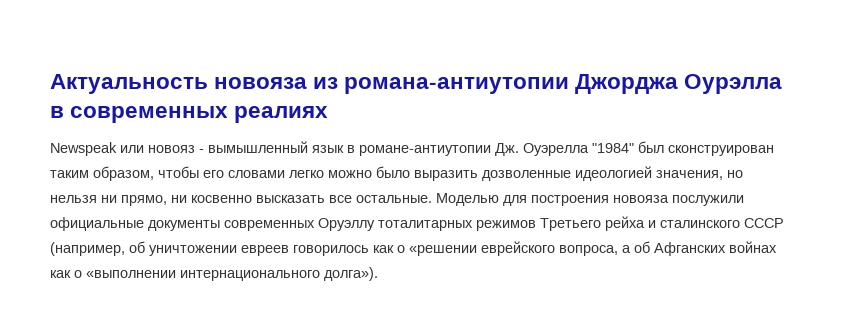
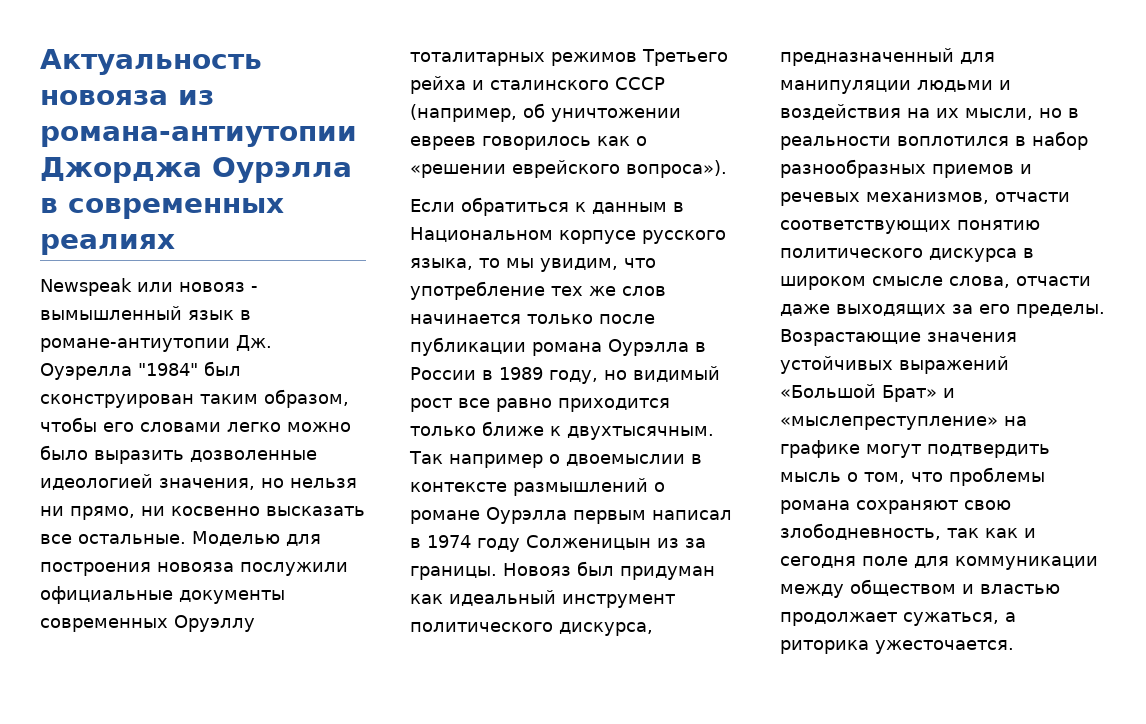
- Моделью для построения новояза послужили официальные документы современных Оруэллу тоталитарных режимов Третьего рейха и сталинского СССР (например, об уничтожении евреев говорилось как о «решении еврейского вопроса, а об Афганских войнах как о «выполнении интернационального долга»).
+ Моделью для построения новояза послужили официальные документы современных Оруэллу тоталитарных режимов Третьего рейха и сталинского СССР (например, об уничтожении евреев говорилось как о «решении еврейского вопроса»).
+ Если обратиться к данным в Национальном корпусе русского языка, то мы увидим, что употребление тех же слов начинается только после публикации романа Оурэлла в России в 1989 году, но видимый рост все равно приходится только ближе к двухтысячным. Так например о двоемыслии в контексте размышлений о романе Оурэлла первым написал в 1974 году Солженицын из за границы. Новояз был придуман как идеальный инструмент политического дискурса, предназначенный для манипуляции людьми и воздействия на их мысли, но в реальности воплотился в набор разнообразных приемов и речевых механизмов, отчасти соответствующих понятию политического дискурса в широком смысле слова, отчасти даже выходящих за его пределы. Возрастающие значения устойчивых выражений «Большой Брат» и «мыслепреступление» на графике могут подтвердить мысль о том, что проблемы романа сохраняют свою злободневность, так как и сегодня поле для коммуникации между обществом и властью продолжает сужаться, а риторика ужесточается.

